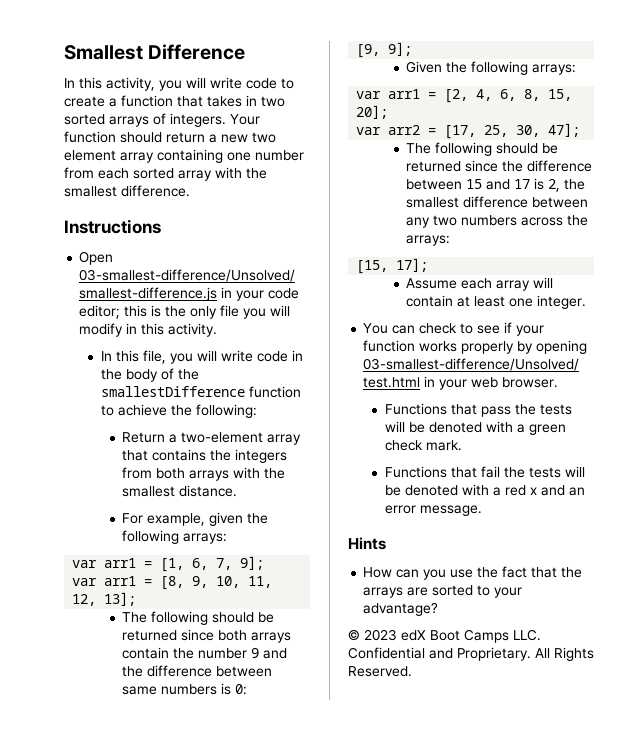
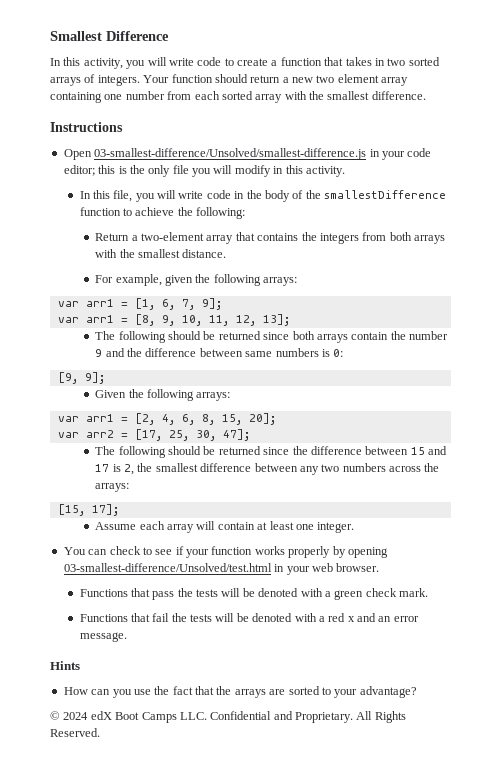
- © 2023 edX Boot Camps LLC. Confidential and Proprietary.
+ © 2024 edX Boot Camps LLC. Confidential and Proprietary.

